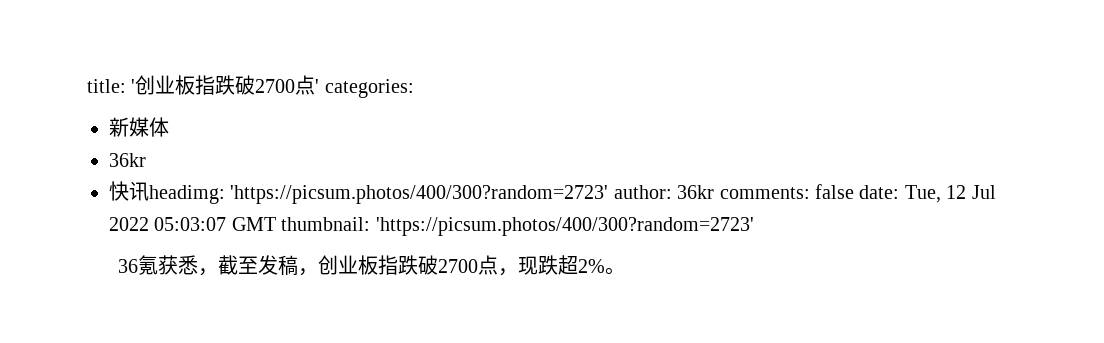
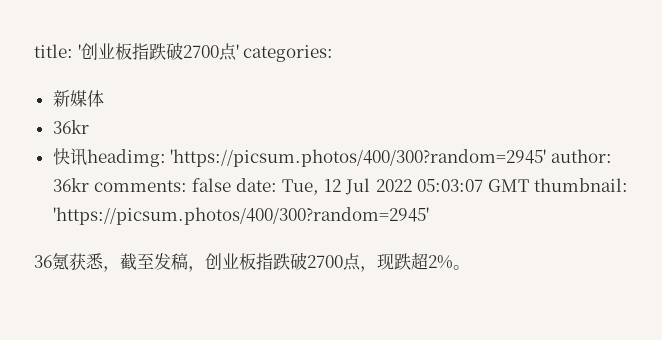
- 快讯headimg: 'https://picsum.photos/400/300?random=2723' author: 36kr comments: false date: Tue, 12 Jul 2022 05:03:07 GMT thumbnail: 'https://picsum.photos/400/300?random=2723'
+ 快讯headimg: 'https://picsum.photos/400/300?random=2945' author: 36kr comments: false date: Tue, 12 Jul 2022 05:03:07 GMT thumbnail: 'https://picsum.photos/400/300?random=2945'

